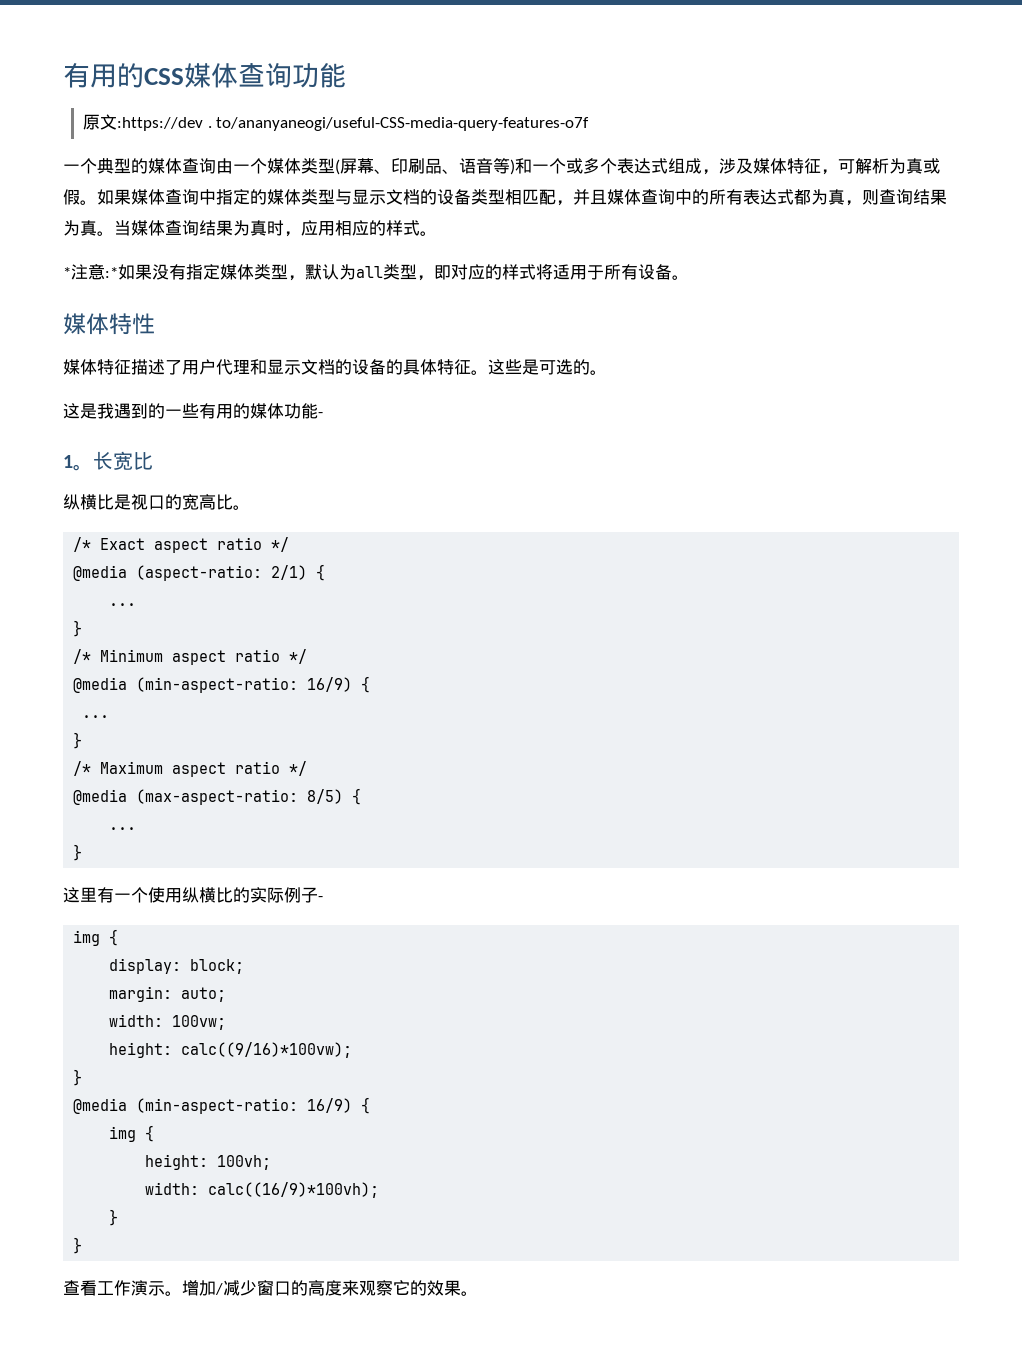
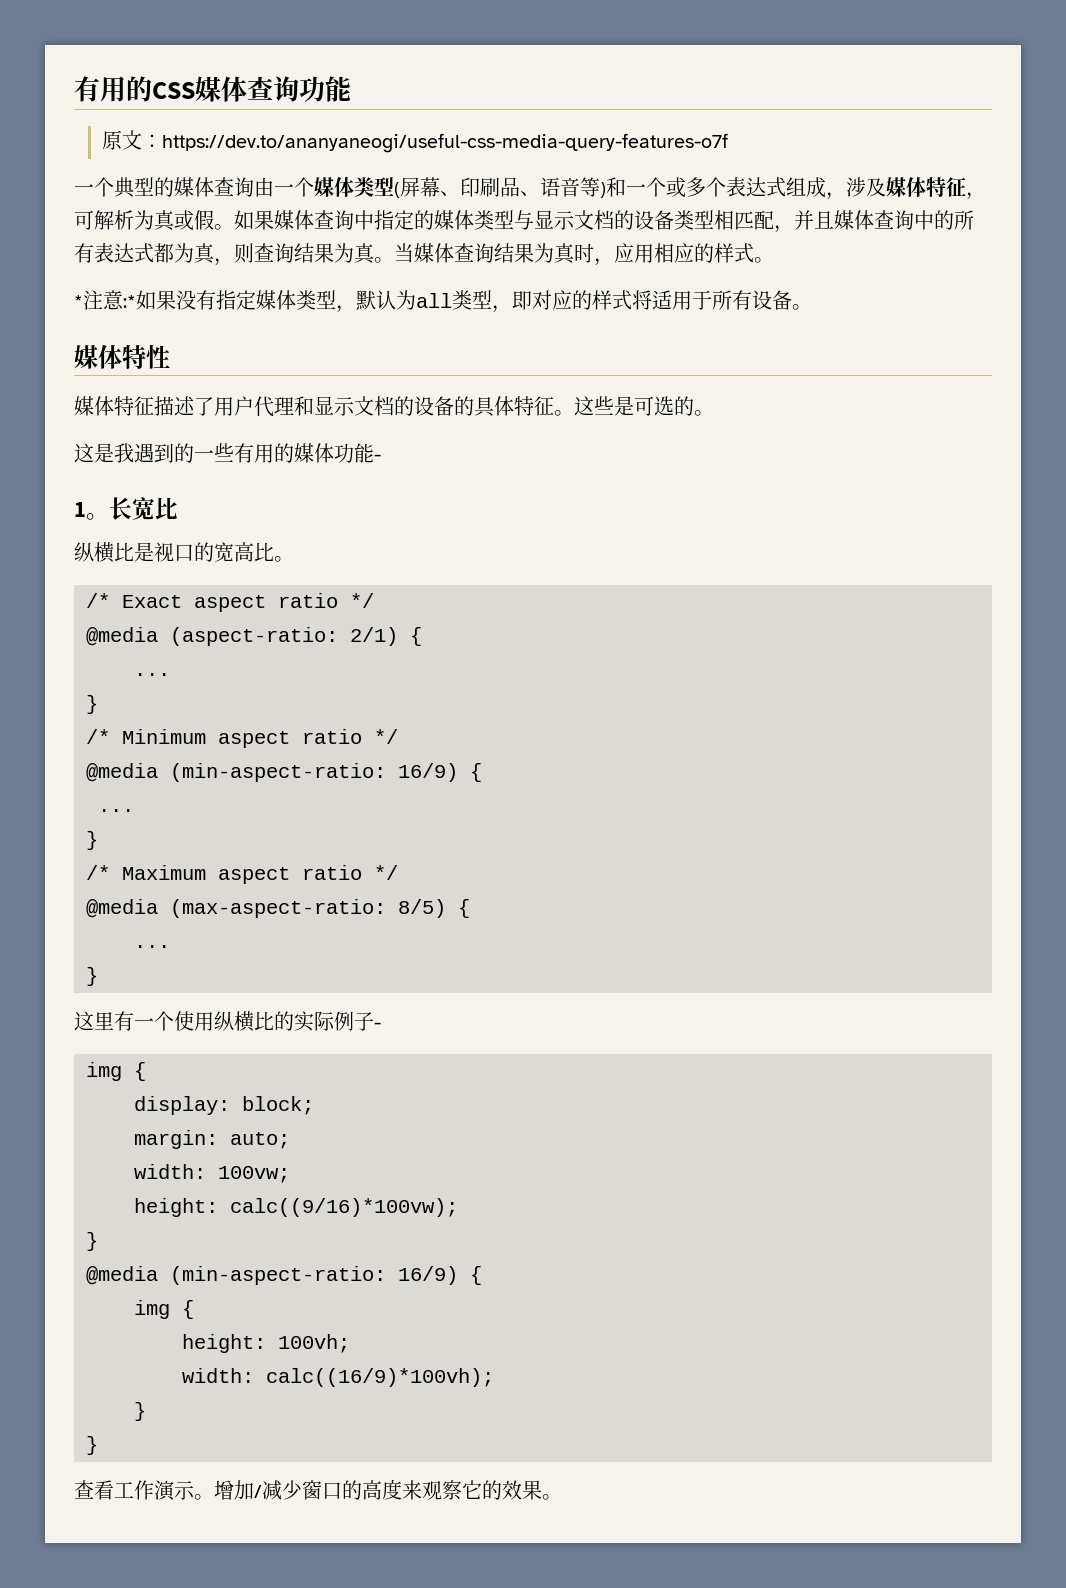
- 原文:https://dev . to/ananyaneogi/useful-CSS-media-query-features-o7f
+ 原文：https://dev.to/ananyaneogi/useful-css-media-query-features-o7f

